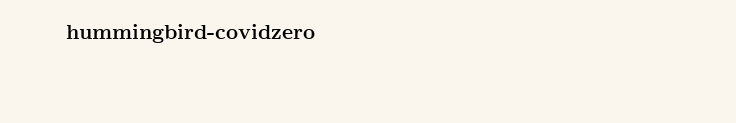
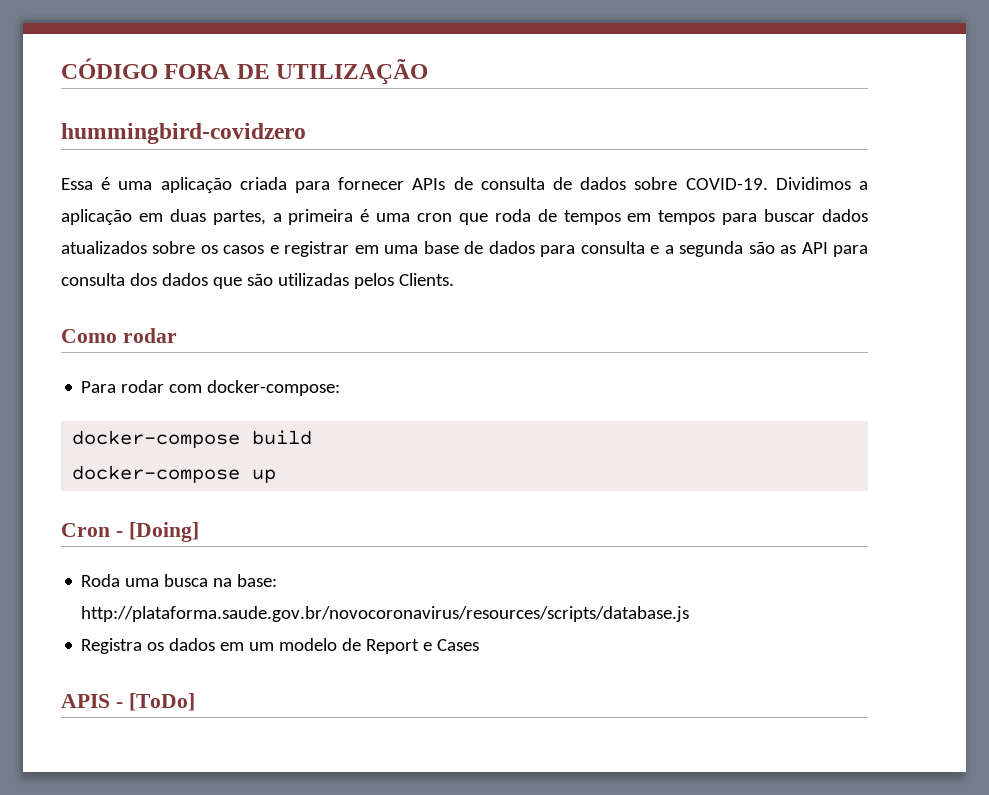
+ CÓDIGO FORA DE UTILIZAÇÃO
  hummingbird-covidzero
+ Essa é uma aplicação criada para fornecer APIs de consulta de dados sobre COVID-19. Dividimos a aplicação em duas partes, a primeira é uma cron que roda de tempos em tempos para buscar dados atualizados sobre os casos e registrar em uma base de dados para consulta e a segunda são as API para consulta dos dados que são utilizadas pelos Clients.
+ Como rodar
+ Para rodar com docker-compose:
+ docker-compose build
+ docker-compose up
+ Cron - [Doing]
+ Roda uma busca na base: http://plataforma.saude.gov.br/novocoronavirus/resources/scripts/database.js
+ Registra os dados em um modelo de Report e Cases
+ APIS - [ToDo]

